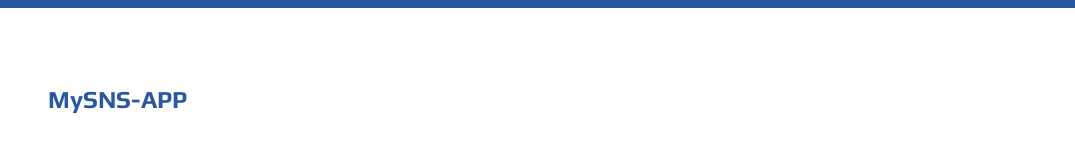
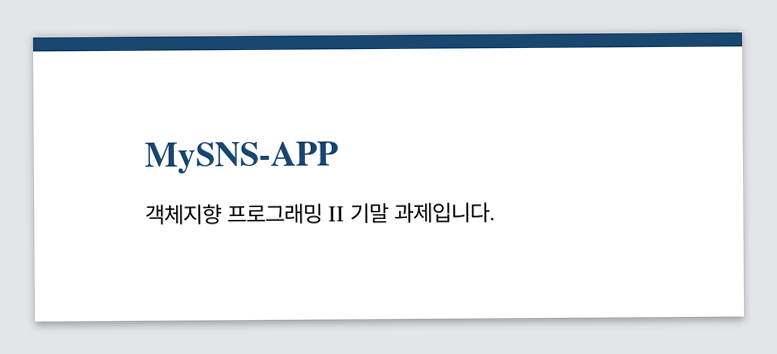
+ 객체지향 프로그래밍 II 기말 과제입니다.

